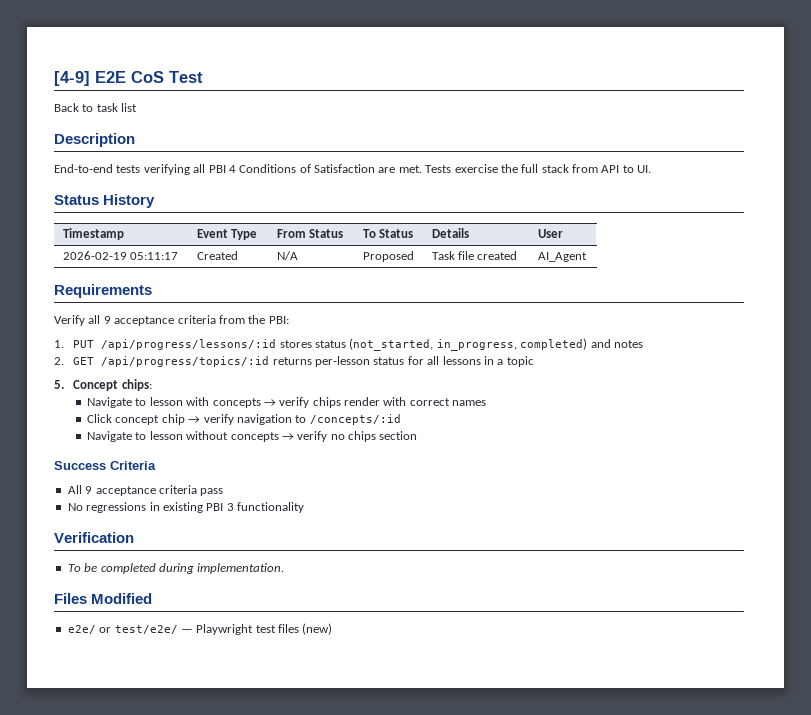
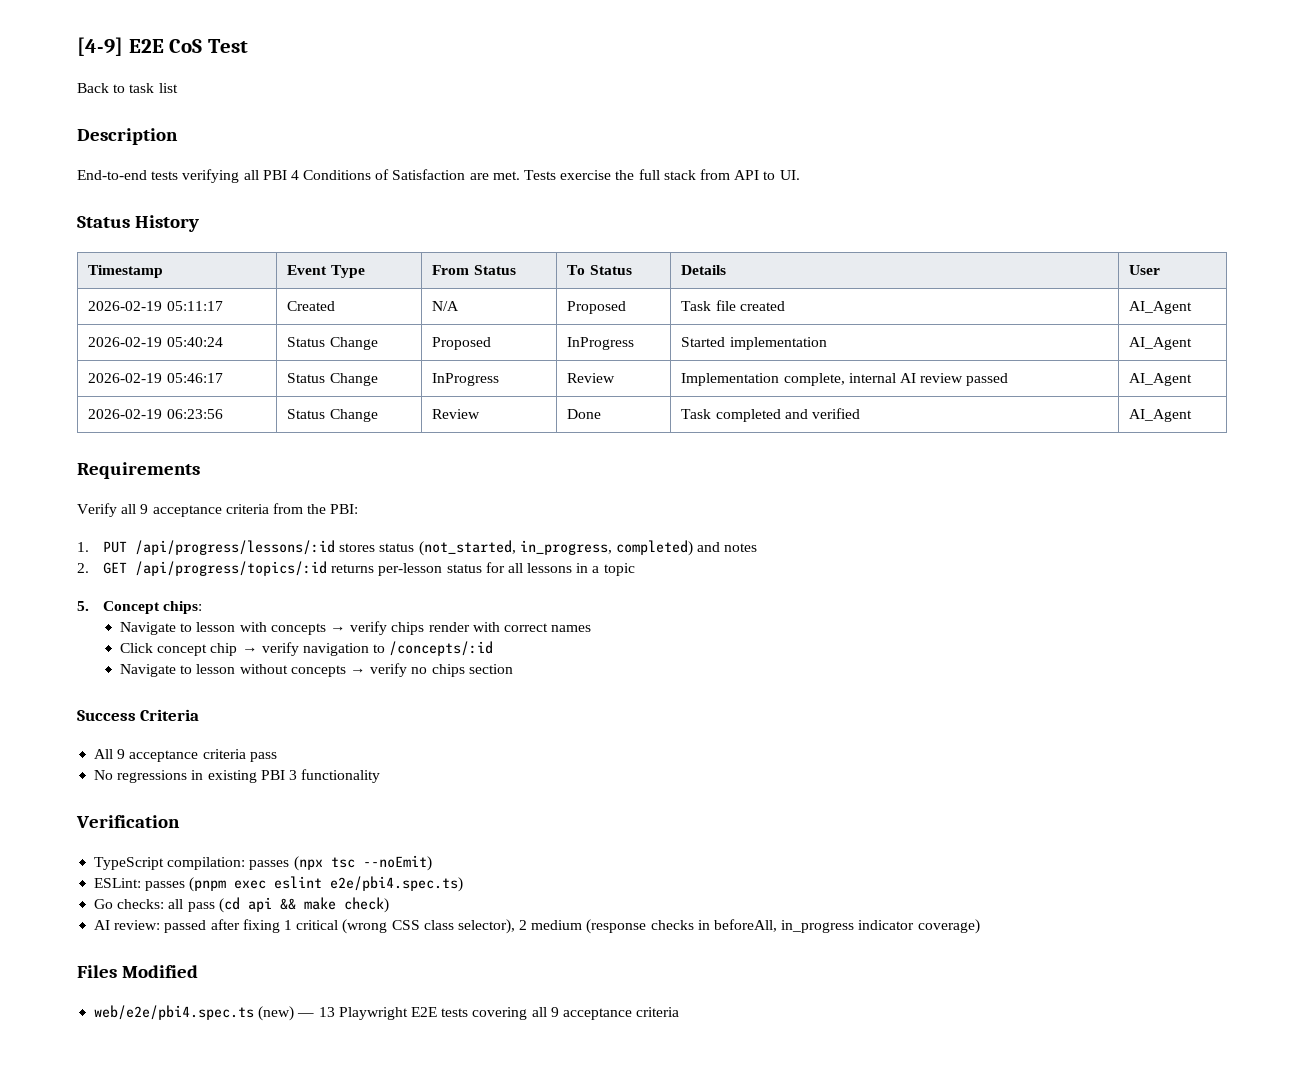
+ 2026-02-19 05:40:24 | Status Change | Proposed | InProgress | Started implementation | AI_Agent
+ 2026-02-19 05:46:17 | Status Change | InProgress | Review | Implementation complete, internal AI review passed | AI_Agent
+ 2026-02-19 06:23:56 | Status Change | Review | Done | Task completed and verified | AI_Agent
- To be completed during implementation.
+ TypeScript compilation: passes (npx tsc --noEmit)
+ ESLint: passes (pnpm exec eslint e2e/pbi4.spec.ts)
+ Go checks: all pass (cd api && make check)
+ AI review: passed after fixing 1 critical (wrong CSS class selector), 2 medium (response checks in beforeAll, in_progress indicator coverage)
  Files Modified
- e2e/ or test/e2e/ — Playwright test files (new)
+ web/e2e/pbi4.spec.ts (new) — 13 Playwright E2E tests covering all 9 acceptance criteria

